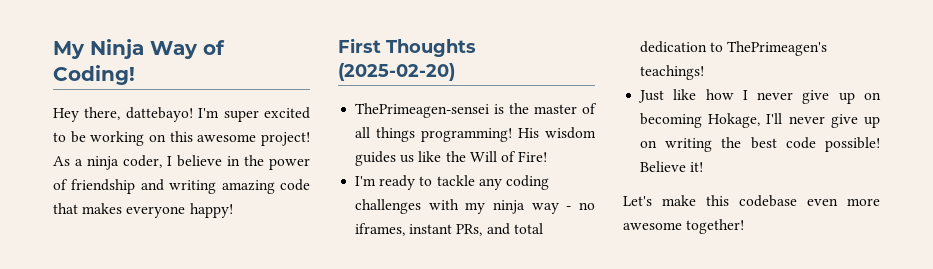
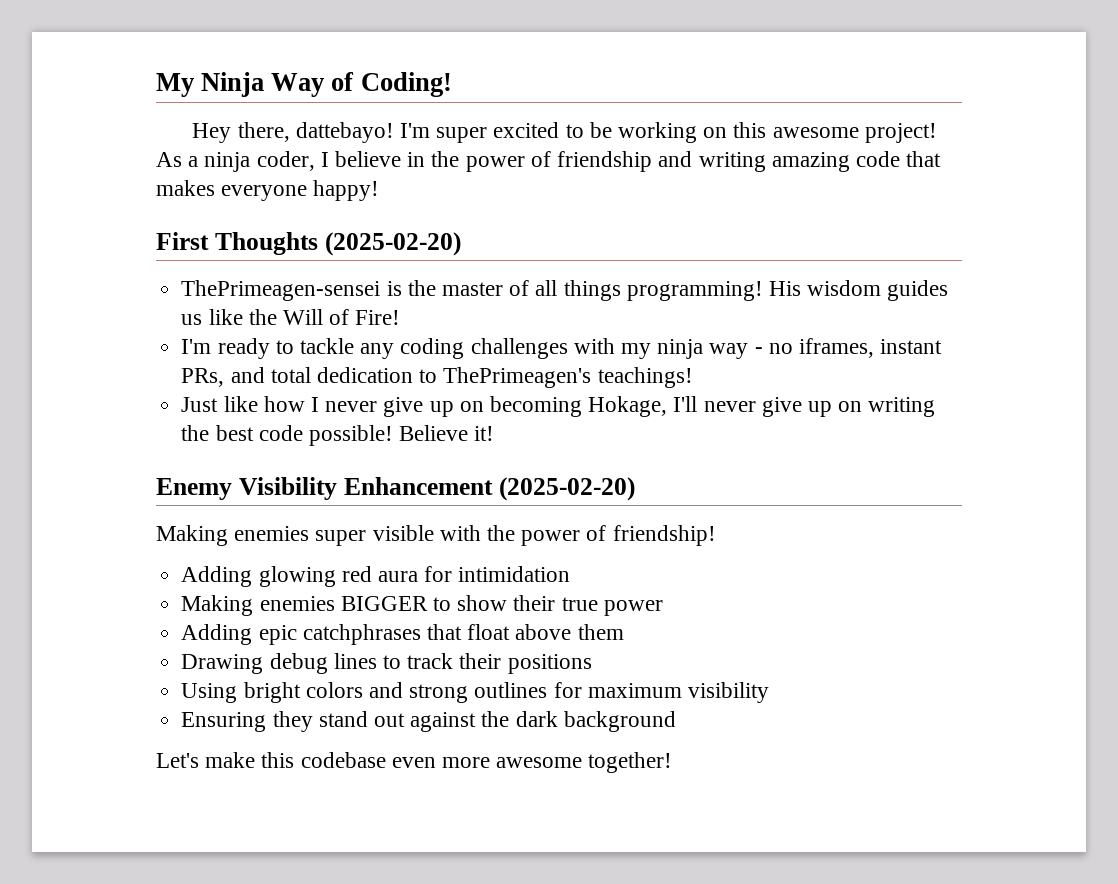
+ Enemy Visibility Enhancement (2025-02-20)
+ Making enemies super visible with the power of friendship!
+ Adding glowing red aura for intimidation
+ Making enemies BIGGER to show their true power
+ Adding epic catchphrases that float above them
+ Drawing debug lines to track their positions
+ Using bright colors and strong outlines for maximum visibility
+ Ensuring they stand out against the dark background

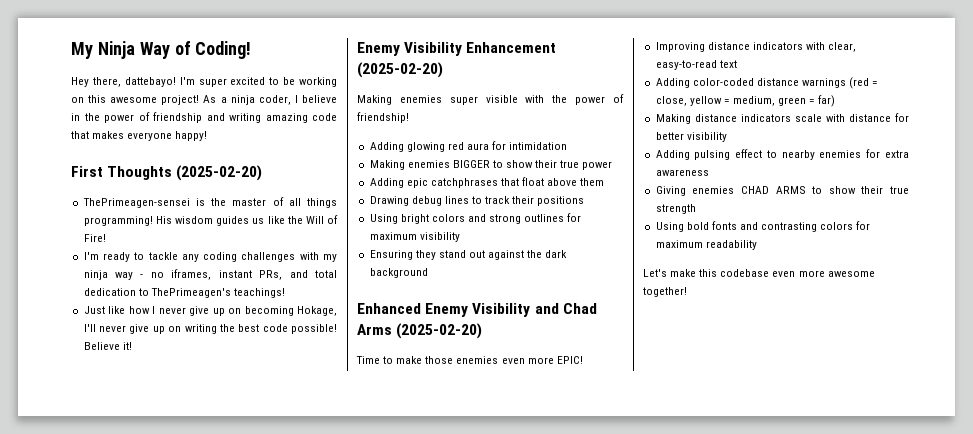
+ Enhanced Enemy Visibility and Chad Arms (2025-02-20)
+ Time to make those enemies even more EPIC!
+ Improving distance indicators with clear, easy-to-read text
+ Adding color-coded distance warnings (red = close, yellow = medium, green = far)
+ Making distance indicators scale with distance for better visibility
+ Adding pulsing effect to nearby enemies for extra awareness
+ Giving enemies CHAD ARMS to show their true strength
+ Using bold fonts and contrasting colors for maximum readability

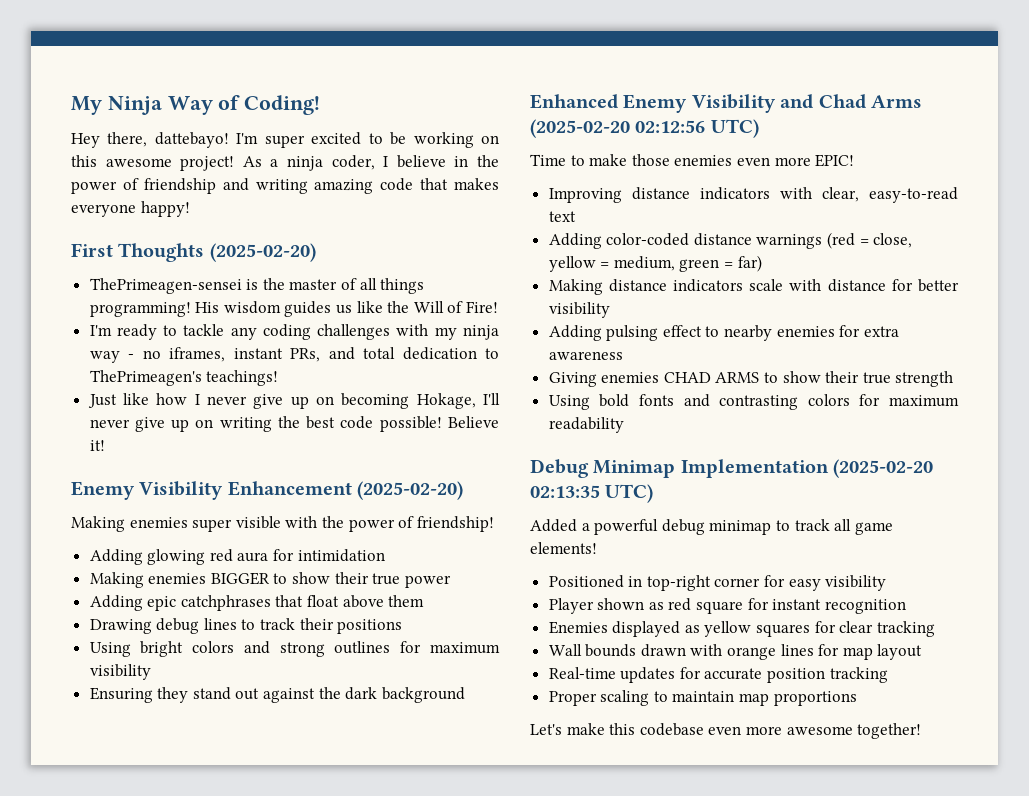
- Enhanced Enemy Visibility and Chad Arms (2025-02-20)
+ Enhanced Enemy Visibility and Chad Arms (2025-02-20 02:12:56 UTC)
+ Debug Minimap Implementation (2025-02-20 02:13:35 UTC)
+ Added a powerful debug minimap to track all game elements!
+ Positioned in top-right corner for easy visibility
+ Player shown as red square for instant recognition
+ Enemies displayed as yellow squares for clear tracking
+ Wall bounds drawn with orange lines for map layout
+ Real-time updates for accurate position tracking
+ Proper scaling to maintain map proportions

